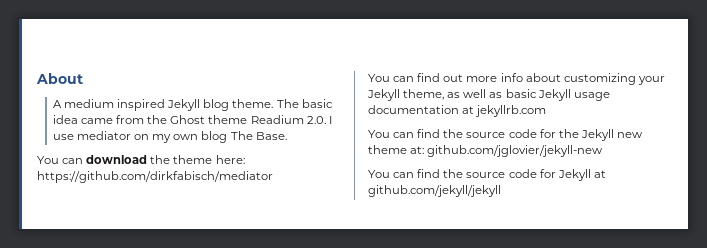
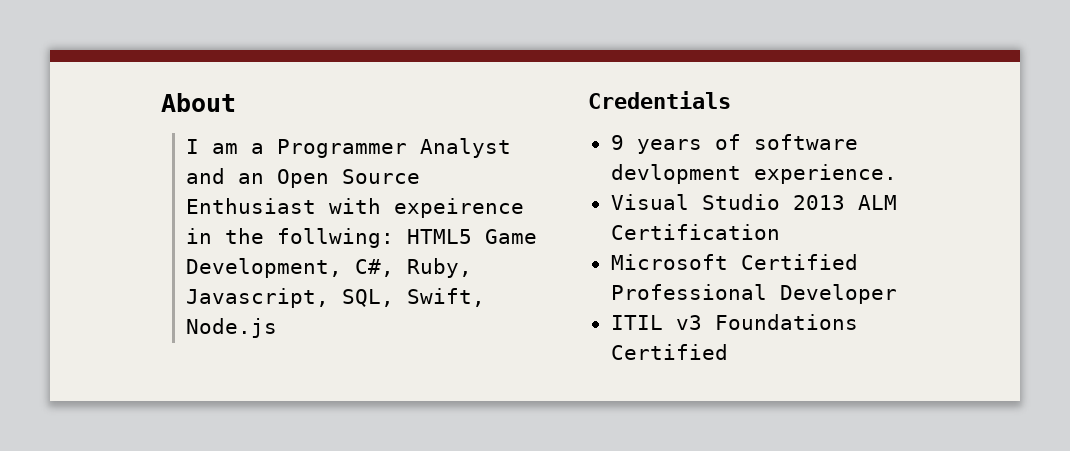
- A medium inspired Jekyll blog theme. The basic idea came from the Ghost theme Readium 2.0. I use mediator on my own blog The Base.
- You can download the theme here: https://github.com/dirkfabisch/mediator
- You can find out more info about customizing your Jekyll theme, as well as basic Jekyll usage documentation at jekyllrb.com
- You can find the source code for the Jekyll new theme at: github.com/jglovier/jekyll-new
- You can find the source code for Jekyll at github.com/jekyll/jekyll
+ I am a Programmer Analyst and an Open Source Enthusiast with expeirence in the follwing: HTML5 Game Development, C#, Ruby, Javascript, SQL, Swift, Node.js
+ Credentials
+ 9 years of software devlopment experience.
+ Visual Studio 2013 ALM Certification
+ Microsoft Certified Professional Developer
+ ITIL v3 Foundations Certified

